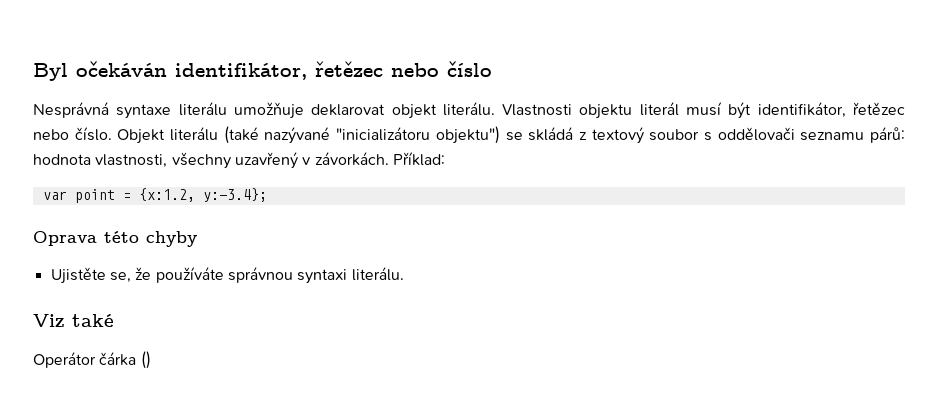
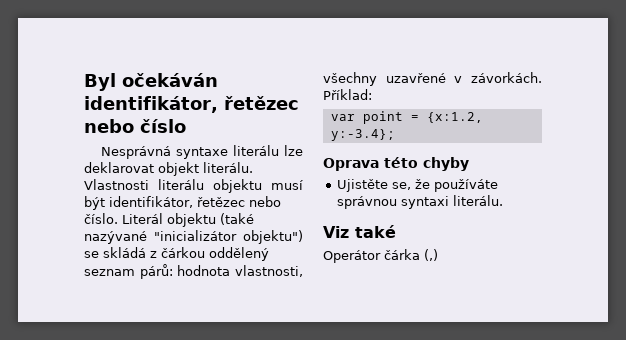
- Nesprávná syntaxe literálu umožňuje deklarovat objekt literálu.
+ Nesprávná syntaxe literálu lze deklarovat objekt literálu.
- Vlastnosti objektu literál musí být identifikátor, řetězec nebo číslo.
+ Vlastnosti literálu objektu musí být identifikátor, řetězec nebo číslo.
- Objekt literálu (také nazývané "inicializátoru objektu") se skládá z textový soubor s oddělovači seznamu párů: hodnota vlastnosti, všechny uzavřený v závorkách.
+ Literál objektu (také nazývané "inicializátor objektu") se skládá z čárkou oddělený seznam párů: hodnota vlastnosti, všechny uzavřené v závorkách.
- Operátor čárka ()
+ Operátor čárka (,)

